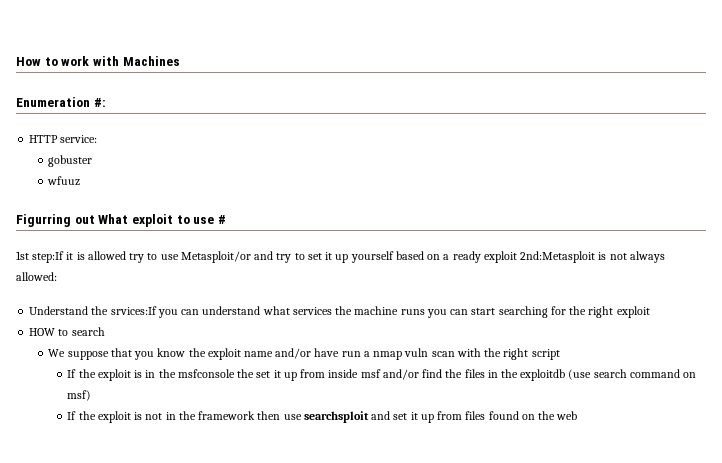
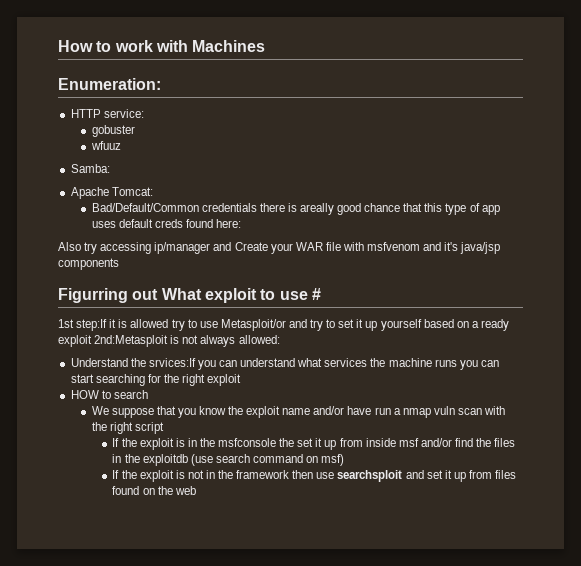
- Enumeration #:
+ Enumeration:
+ Samba:
+ Apache Tomcat:
+ Bad/Default/Common credentials there is areally good chance that this type of app uses default creds found here:
+ Also try accessing ip/manager and Create your WAR file with msfvenom and it's java/jsp components

